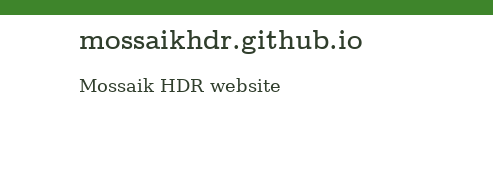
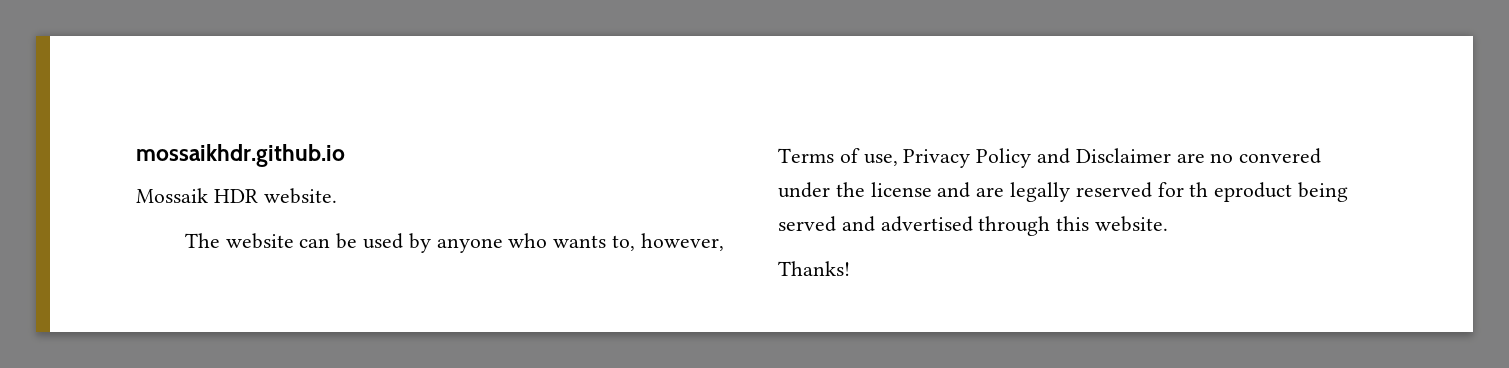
- Mossaik HDR website
+ Mossaik HDR website.
+ The website can be used by anyone who wants to, however, Terms of use, Privacy Policy and Disclaimer are no convered under the license and are legally reserved for th eproduct being served and advertised through this website.
+ Thanks!

